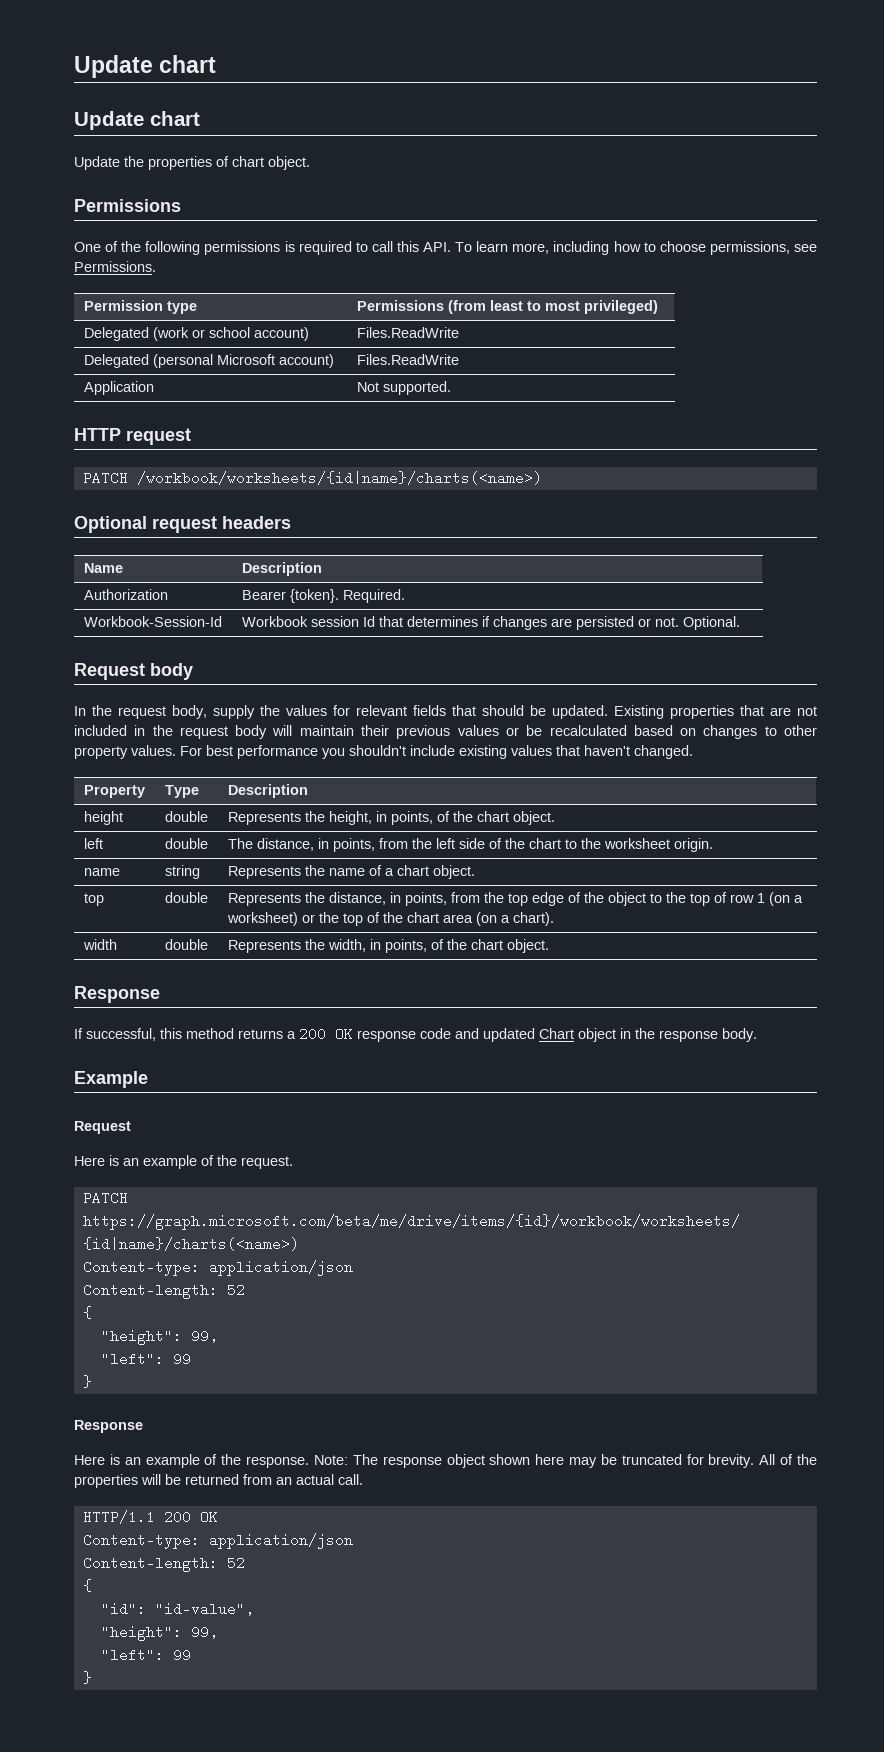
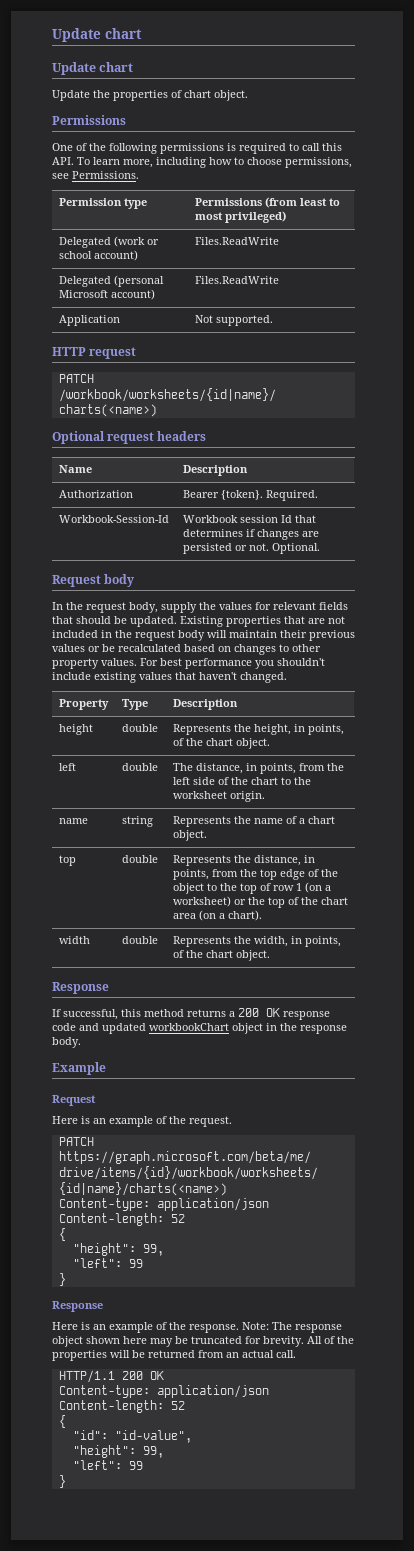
- If successful, this method returns a 200 OK response code and updated Chart object in the response body.
+ If successful, this method returns a 200 OK response code and updated workbookChart object in the response body.

